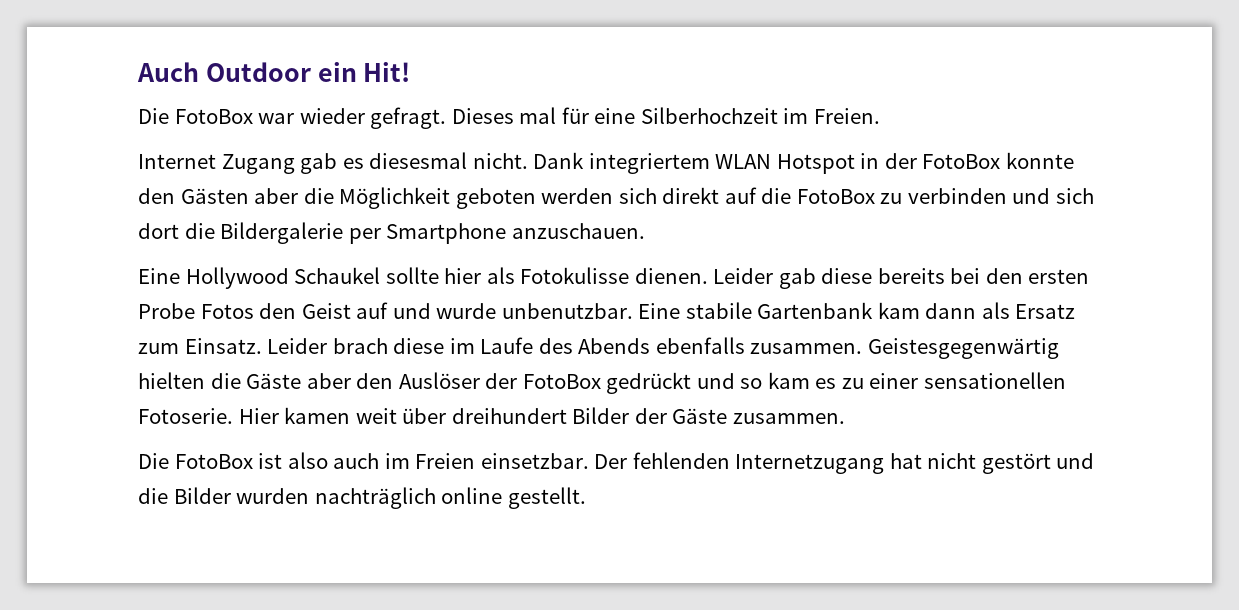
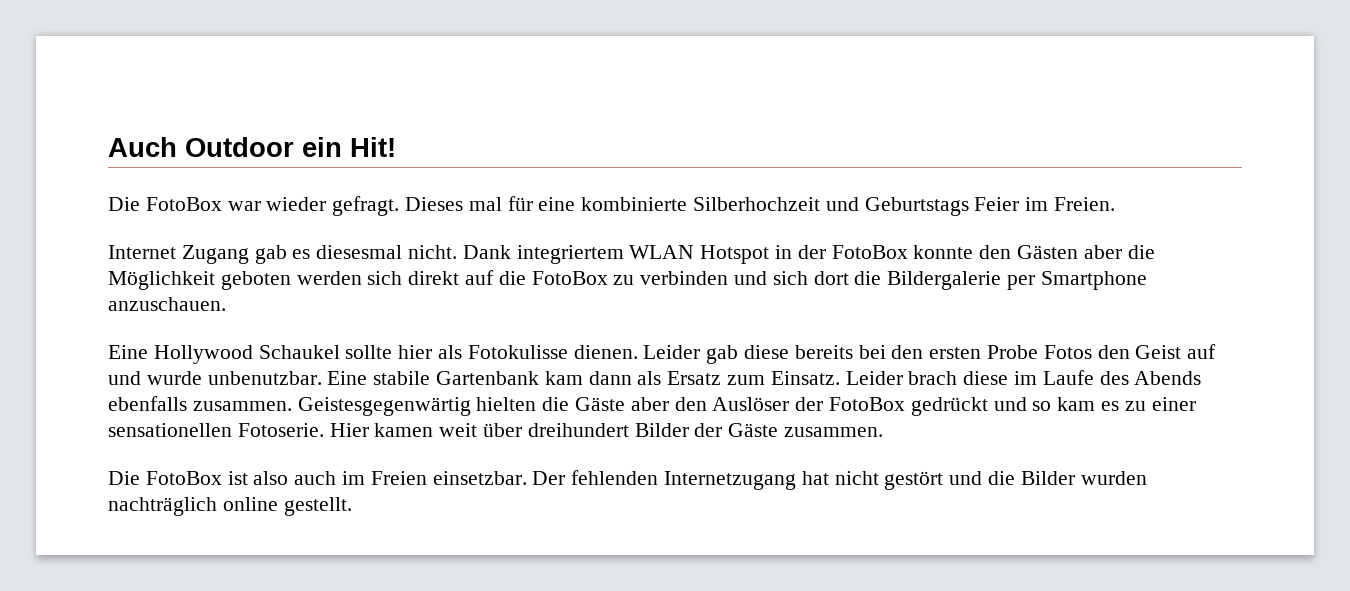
- Dieses mal für eine Silberhochzeit im Freien.
+ Dieses mal für eine kombinierte Silberhochzeit und Geburtstags Feier im Freien.

